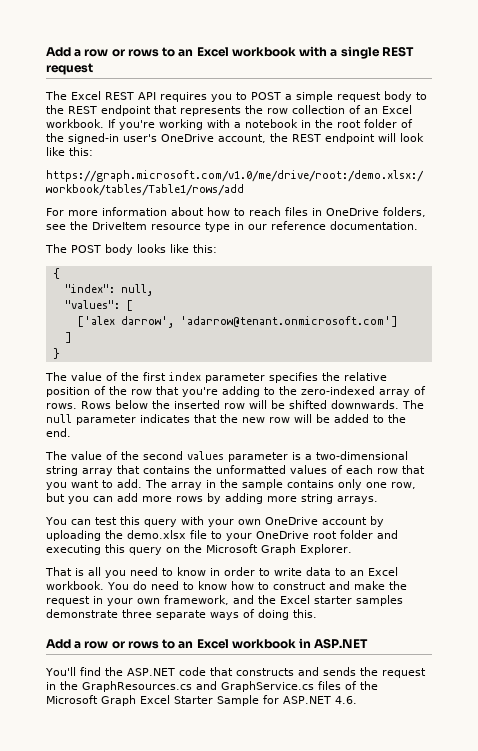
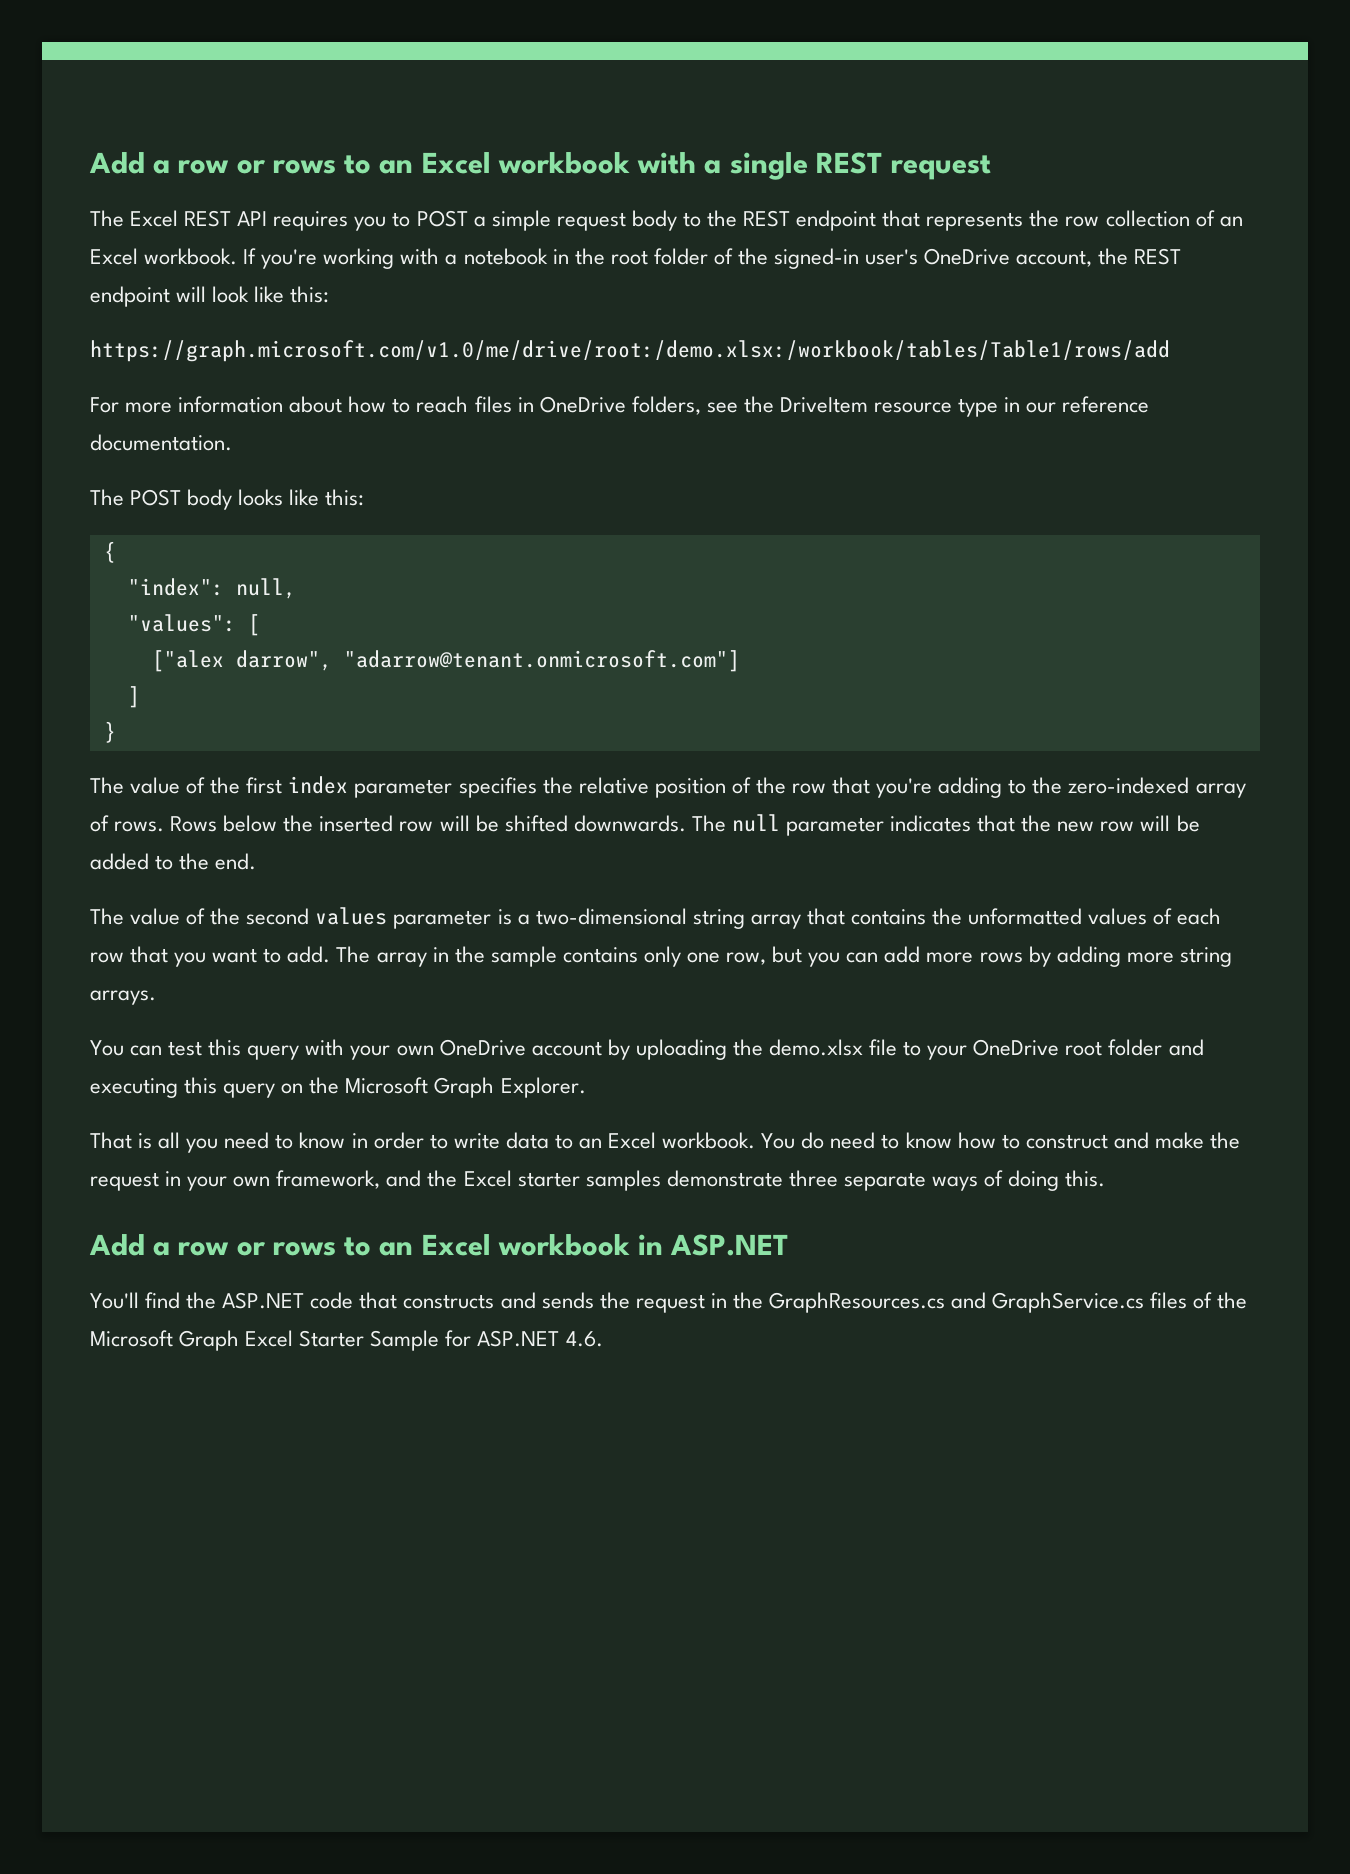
- ['alex darrow', 'adarrow@tenant.onmicrosoft.com']
+ ["alex darrow", "adarrow@tenant.onmicrosoft.com"]

